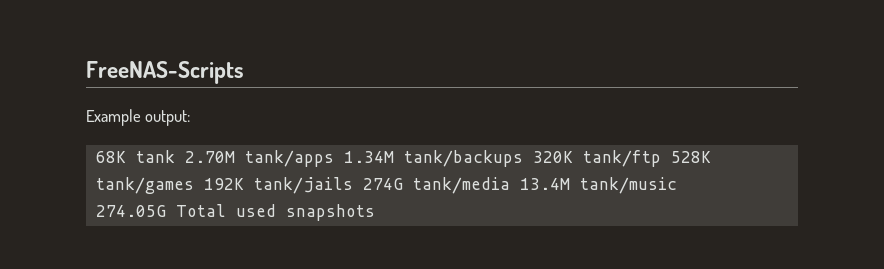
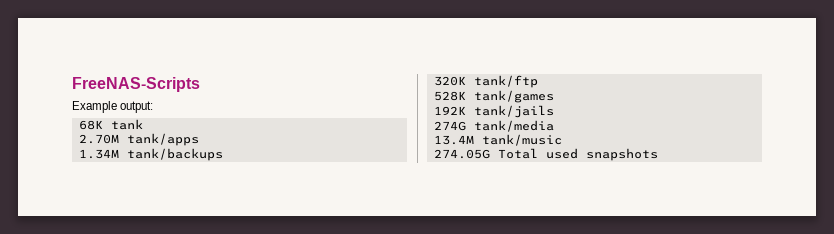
- 68K tank 2.70M tank/apps 1.34M tank/backups 320K tank/ftp 528K tank/games 192K tank/jails 274G tank/media 13.4M tank/music
+ 68K tank
+ 2.70M tank/apps
+ 1.34M tank/backups
+ 320K tank/ftp
+ 528K tank/games
+ 192K tank/jails
+ 274G tank/media
+ 13.4M tank/music

